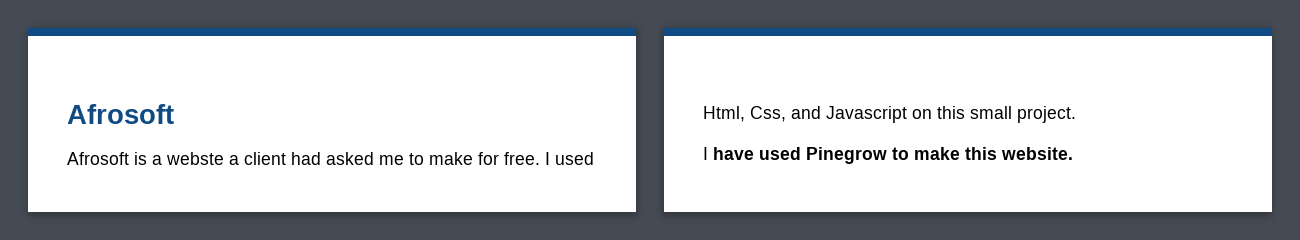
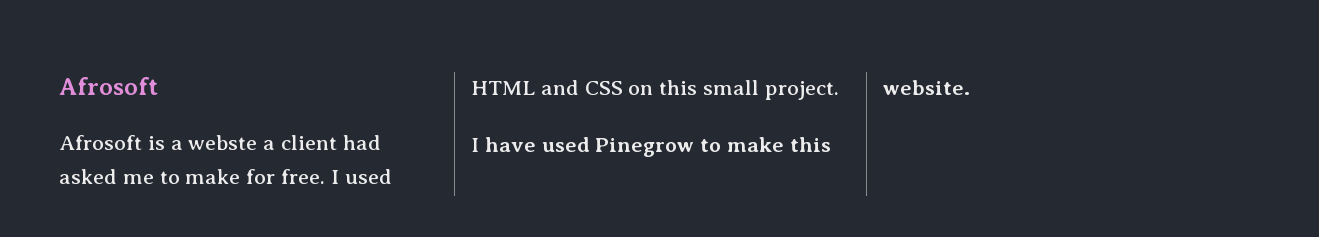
- I used Html, Css, and Javascript on this small project.
+ I used HTML and CSS on this small project.

